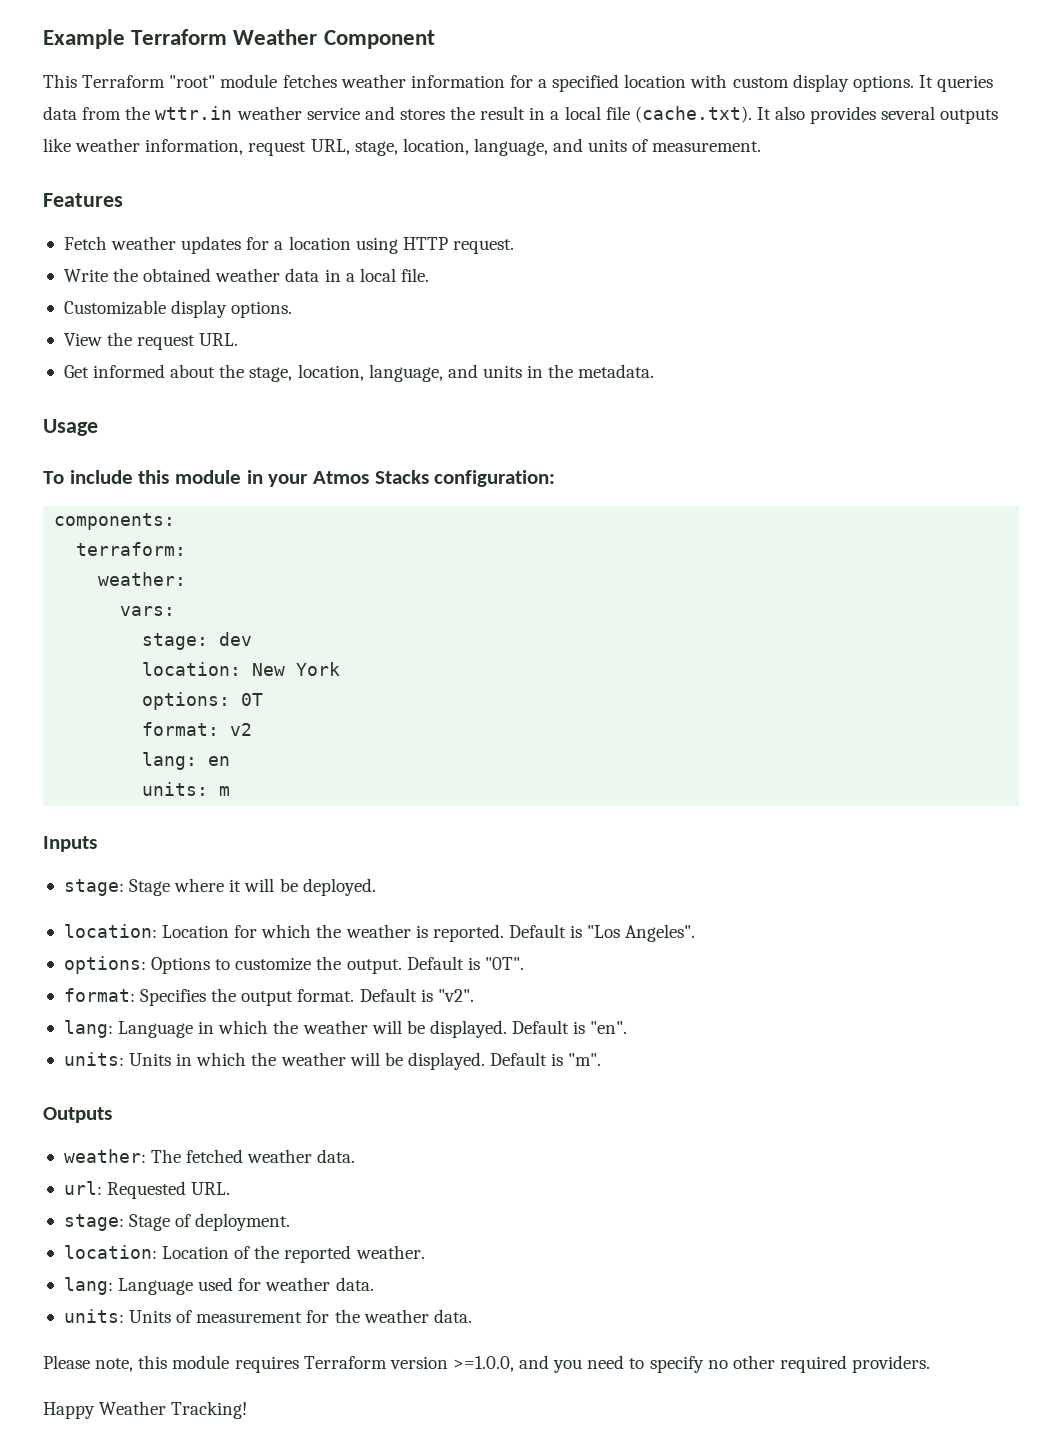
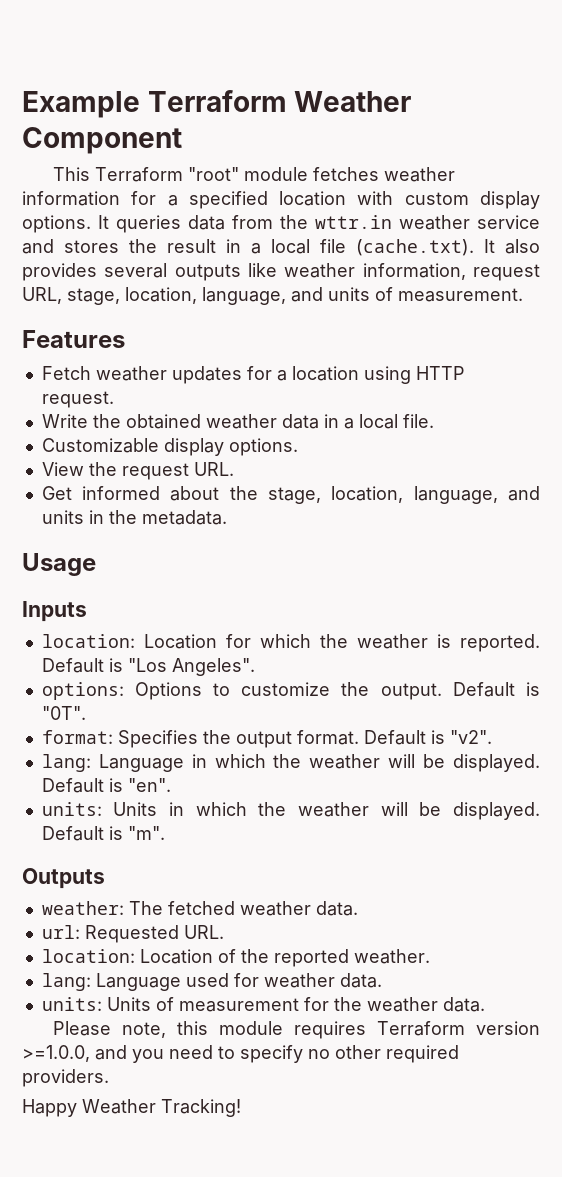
- To include this module in your Atmos Stacks configuration:
- components:
- terraform:
- weather:
- vars:
- stage: dev
- location: New York
- options: 0T
- format: v2
- lang: en
- units: m
  Inputs
- stage: Stage where it will be deployed.
- stage: Stage of deployment.

